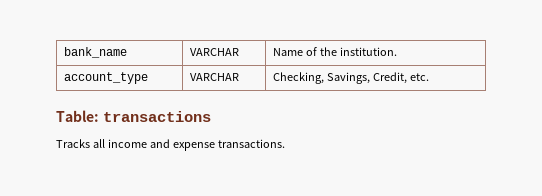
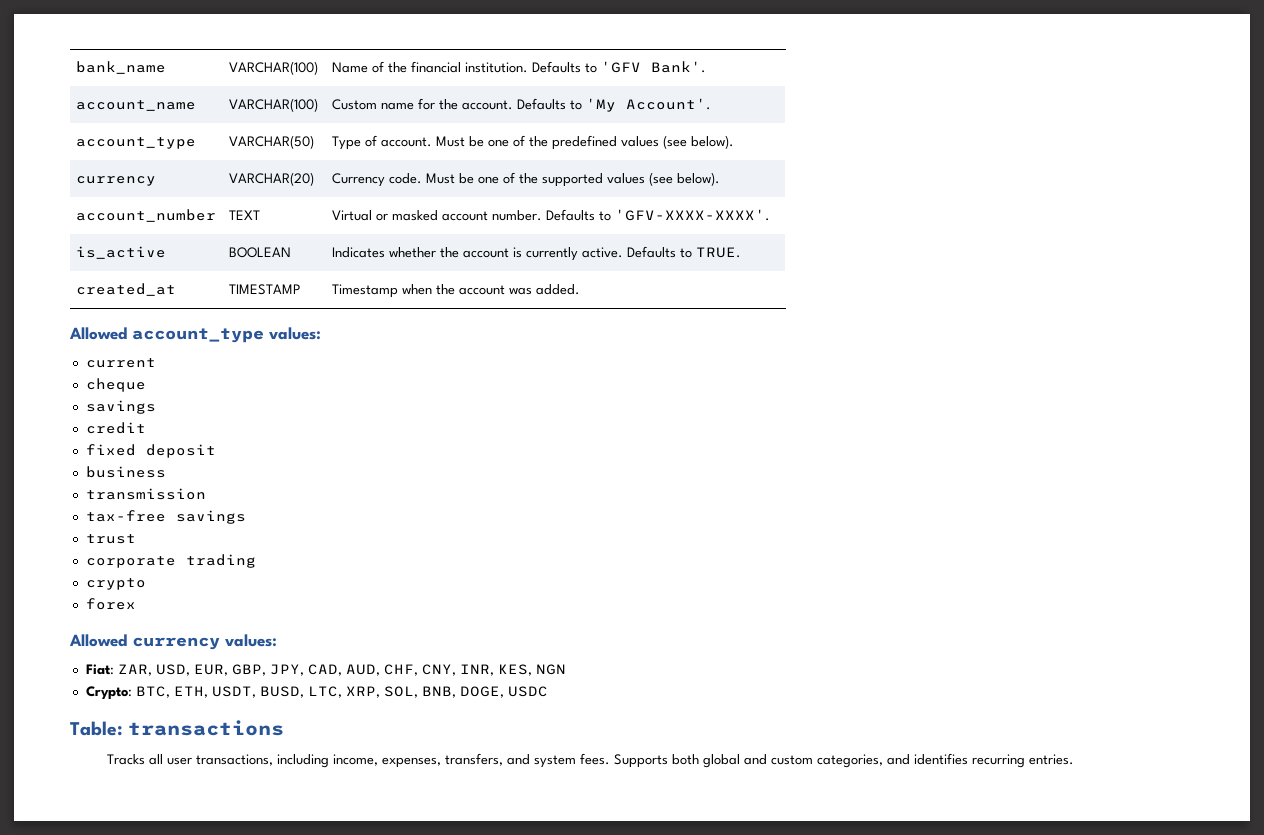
- bank_name | VARCHAR | Name of the institution.
- account_type | VARCHAR | Checking, Savings, Credit, etc.
+ bank_name | VARCHAR(100) | Name of the financial institution. Defaults to 'GFV Bank'.
+ account_name | VARCHAR(100) | Custom name for the account. Defaults to 'My Account'.
+ account_type | VARCHAR(50) | Type of account. Must be one of the predefined values (see below).
+ currency | VARCHAR(20) | Currency code. Must be one of the supported values (see below).
+ account_number | TEXT | Virtual or masked account number. Defaults to 'GFV-XXXX-XXXX'.
+ is_active | BOOLEAN | Indicates whether the account is currently active. Defaults to TRUE.
+ created_at | TIMESTAMP | Timestamp when the account was added.
+ Allowed account_type values:
+ current
+ cheque
+ savings
+ credit
+ fixed deposit
+ business
+ transmission
+ tax-free savings
+ trust
+ corporate trading
+ crypto
+ forex
+ Allowed currency values:
+ Fiat: ZAR, USD, EUR, GBP, JPY, CAD, AUD, CHF, CNY, INR, KES, NGN
+ Crypto: BTC, ETH, USDT, BUSD, LTC, XRP, SOL, BNB, DOGE, USDC
  Table: transactions
- Tracks all income and expense transactions.
+ Tracks all user transactions, including income, expenses, transfers, and system fees. Supports both global and custom categories, and identifies recurring entries.

